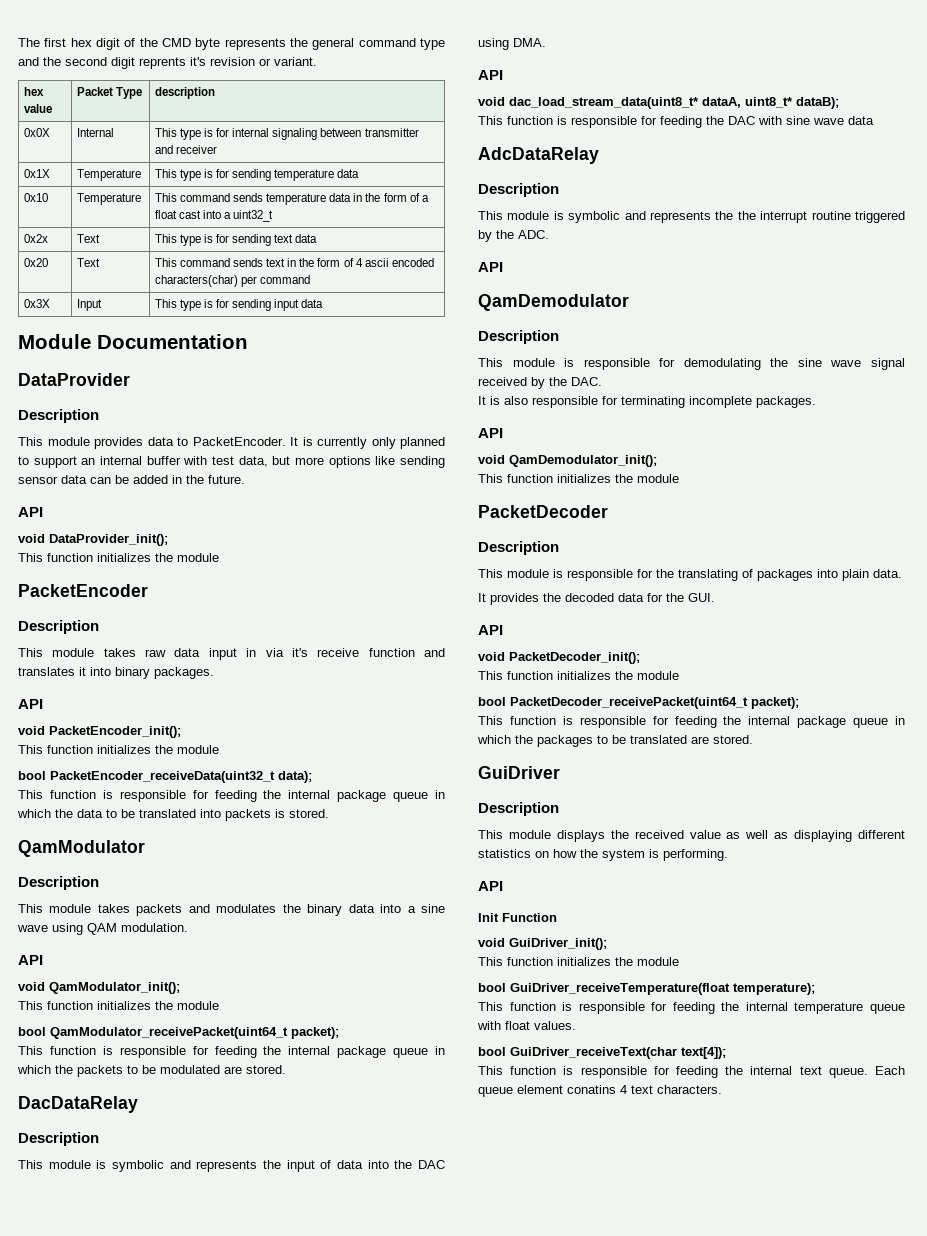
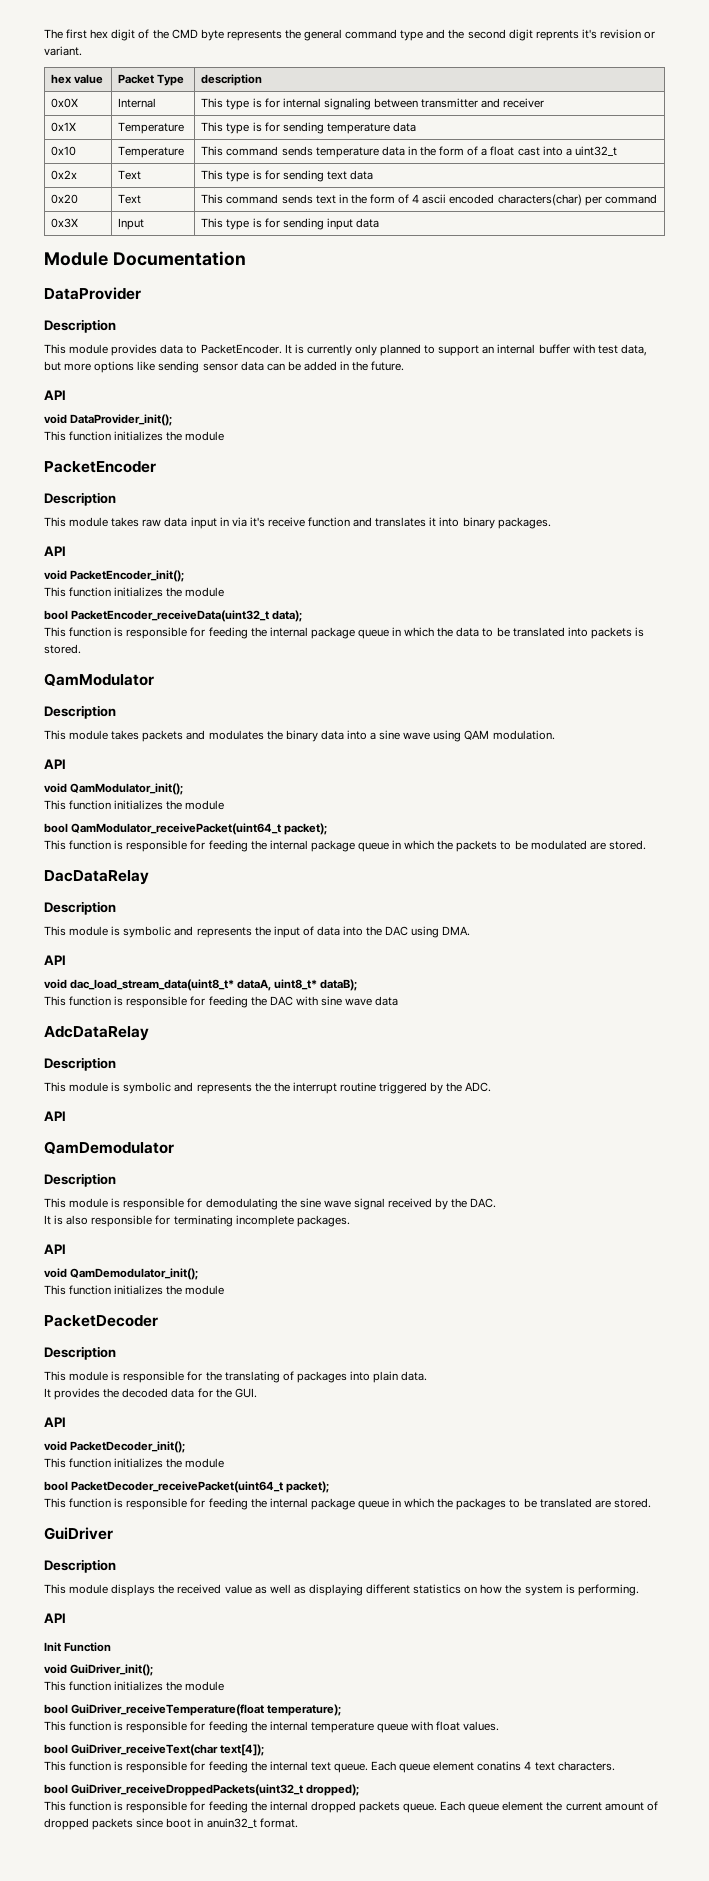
+ bool GuiDriver_receiveDroppedPackets(uint32_t dropped);
+ This function is responsible for feeding the internal dropped packets queue. Each queue element the current amount of dropped packets since boot in anuin32_t format.

